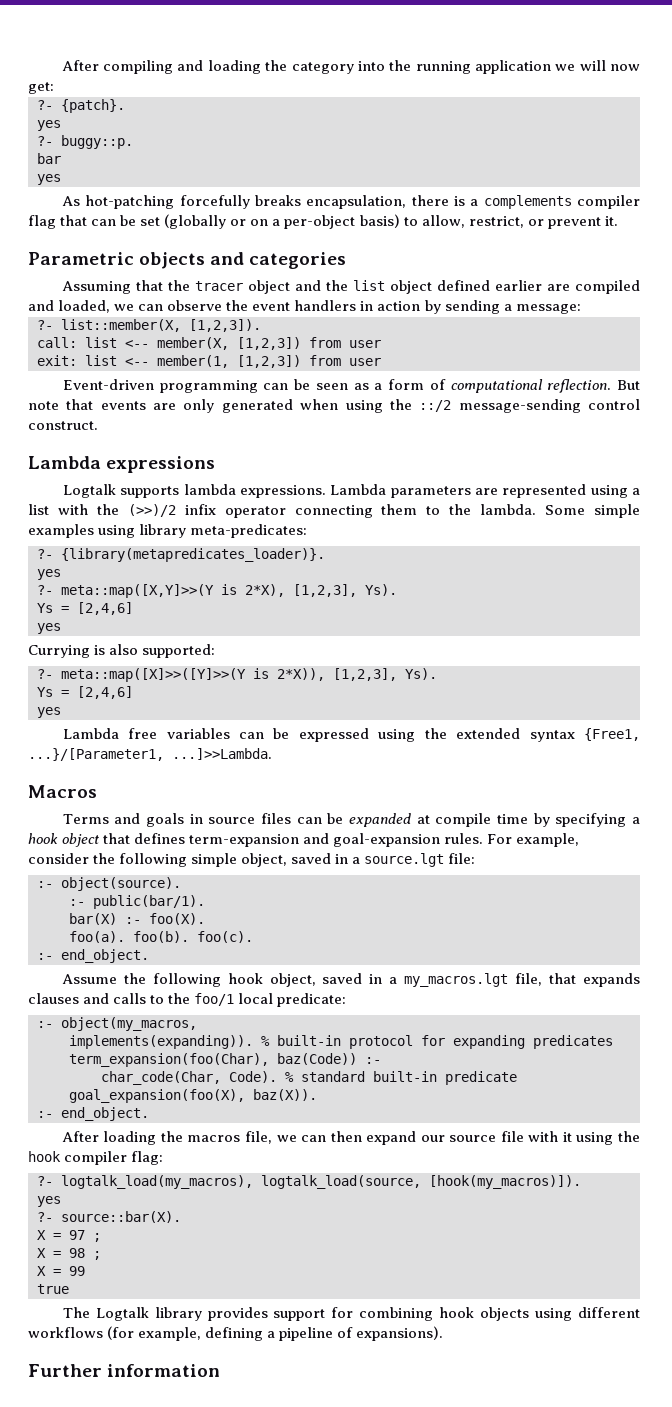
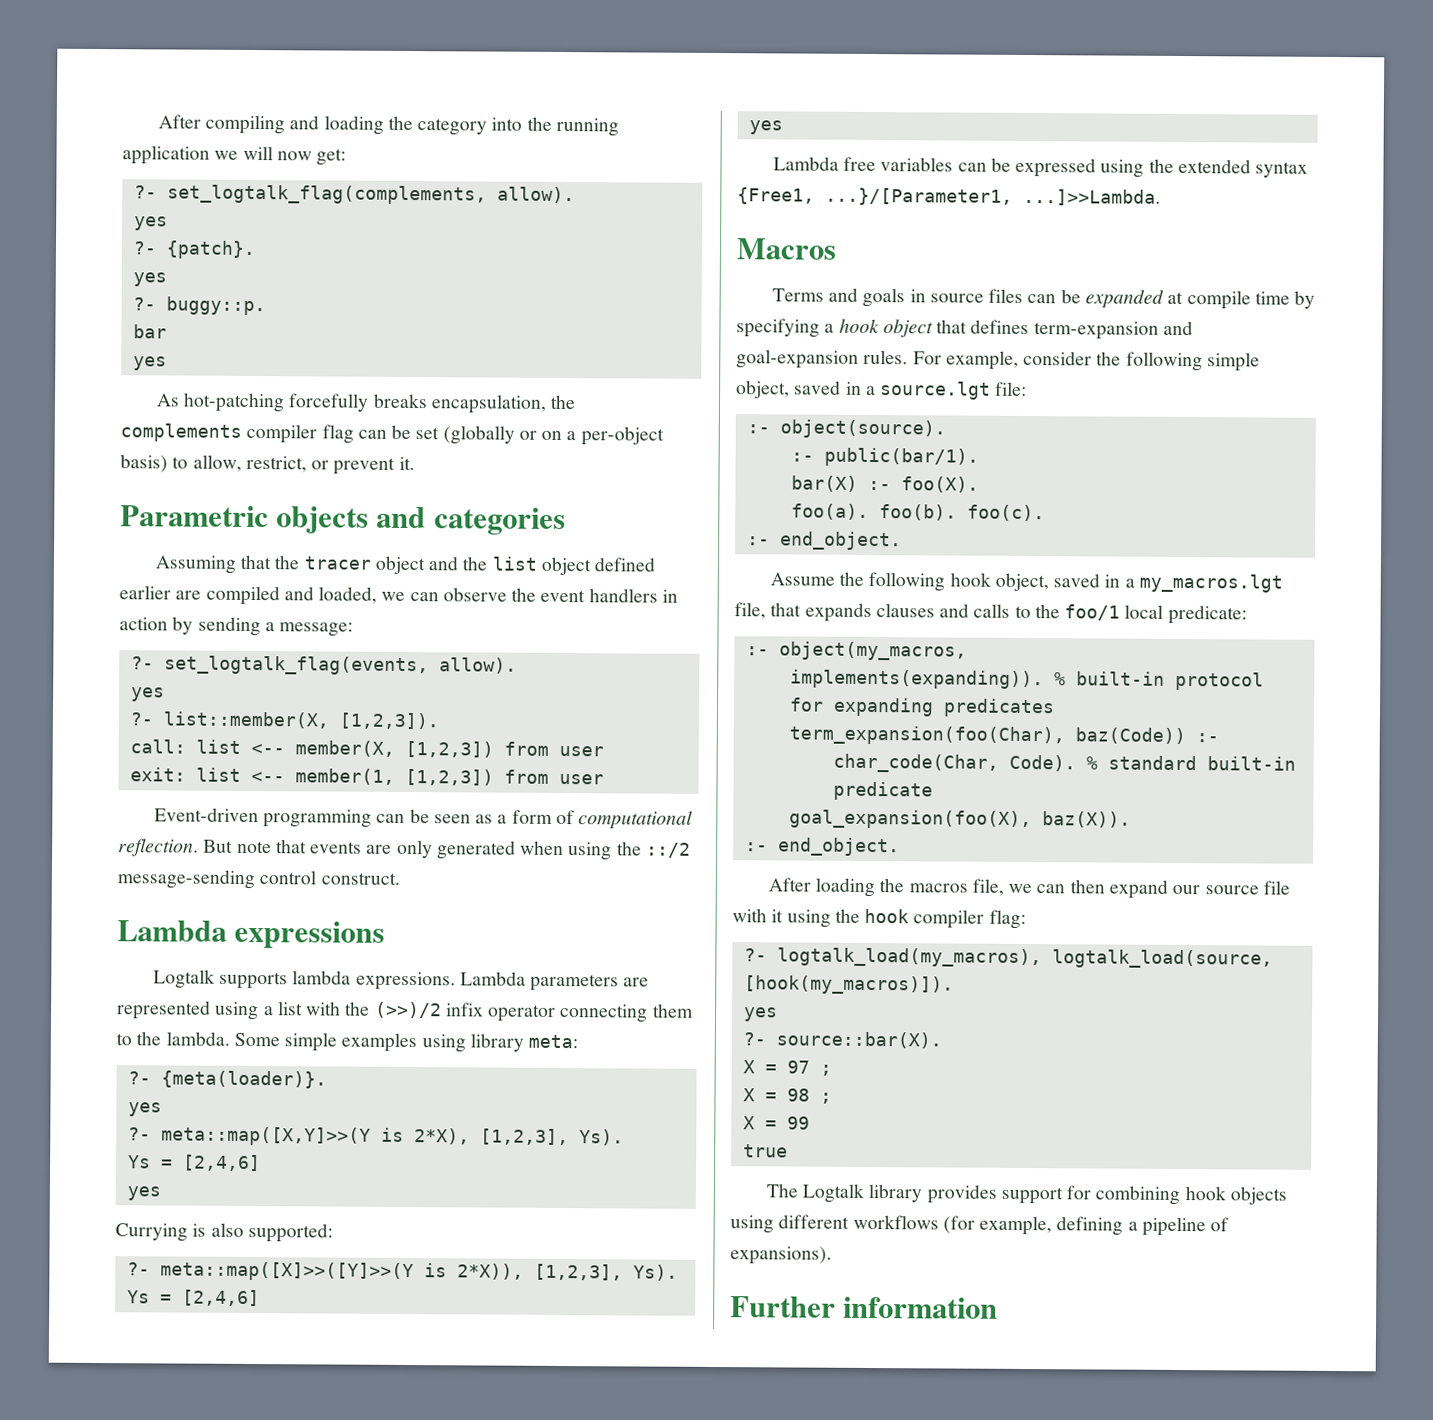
+ ?- set_logtalk_flag(complements, allow).
+ yes
- As hot-patching forcefully breaks encapsulation, there is a complements compiler flag that can be set (globally or on a per-object basis) to allow, restrict, or prevent it.
+ As hot-patching forcefully breaks encapsulation, the complements compiler flag can be set (globally or on a per-object basis) to allow, restrict, or prevent it.
+ ?- set_logtalk_flag(events, allow).
+ yes
- Some simple examples using library meta-predicates:
- ?- {library(metapredicates_loader)}.
+ Some simple examples using library meta:
+ ?- {meta(loader)}.

